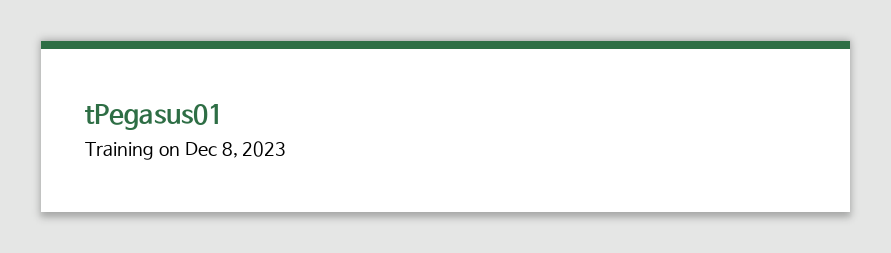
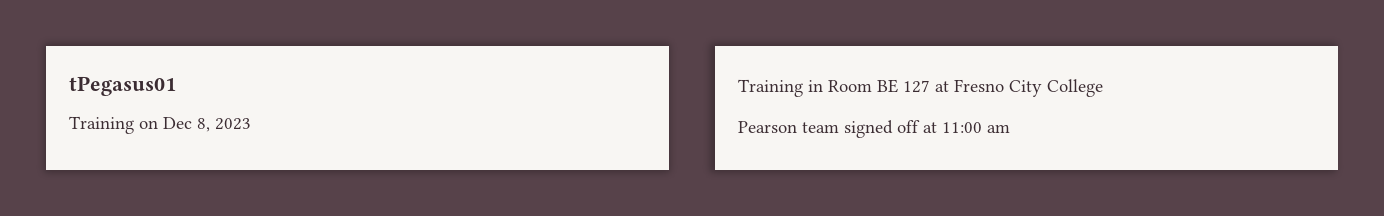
+ Training in Room BE 127 at Fresno City College
+ Pearson team signed off at 11:00 am

